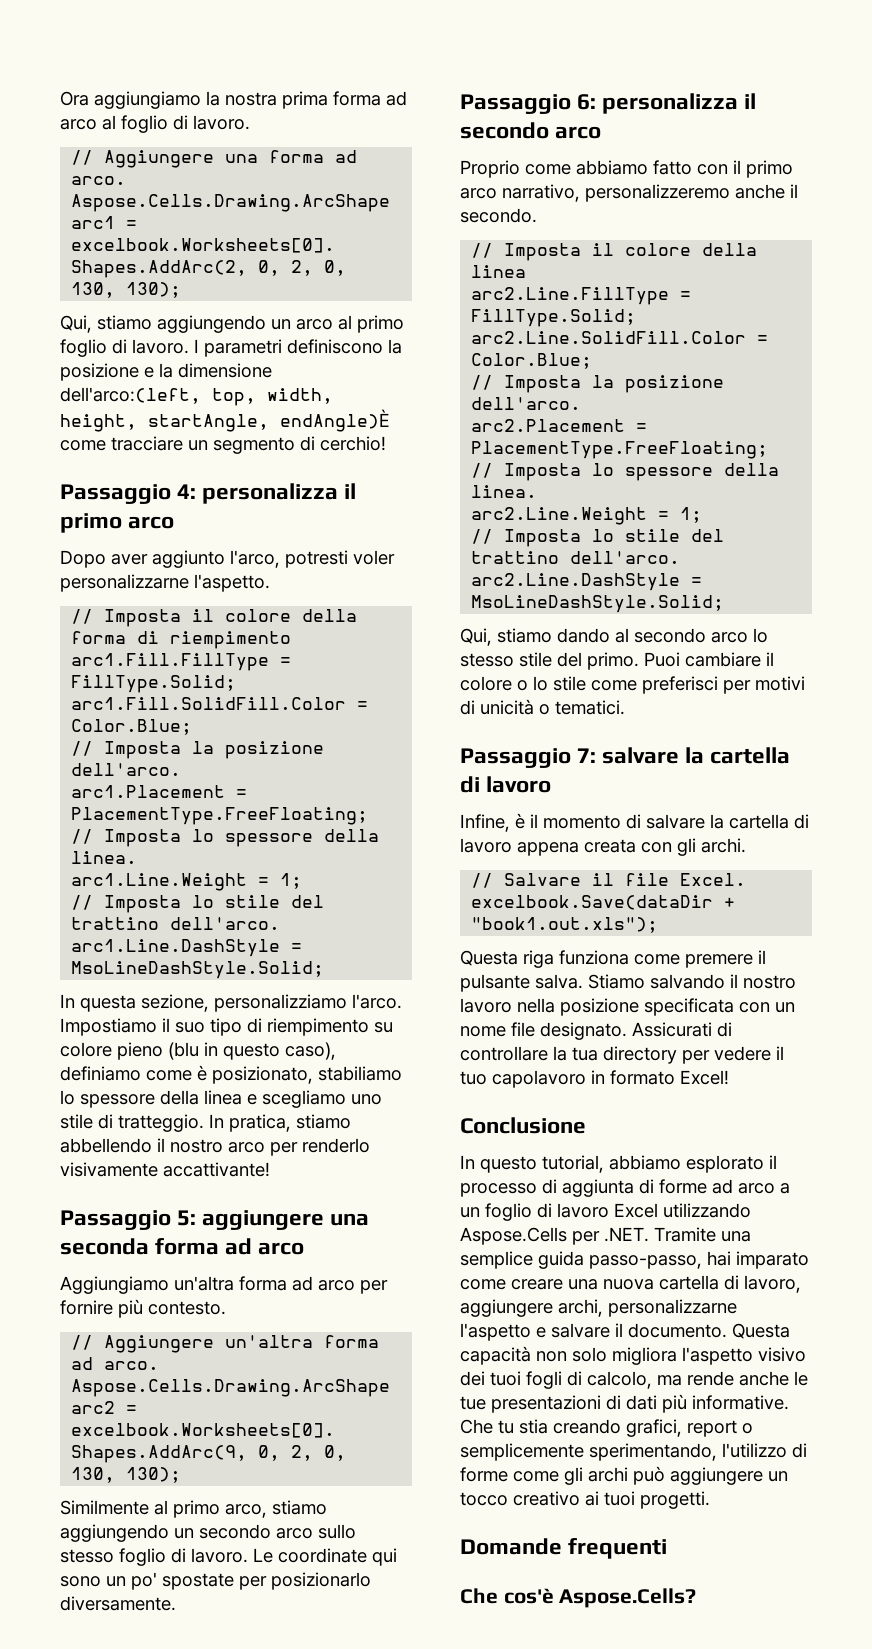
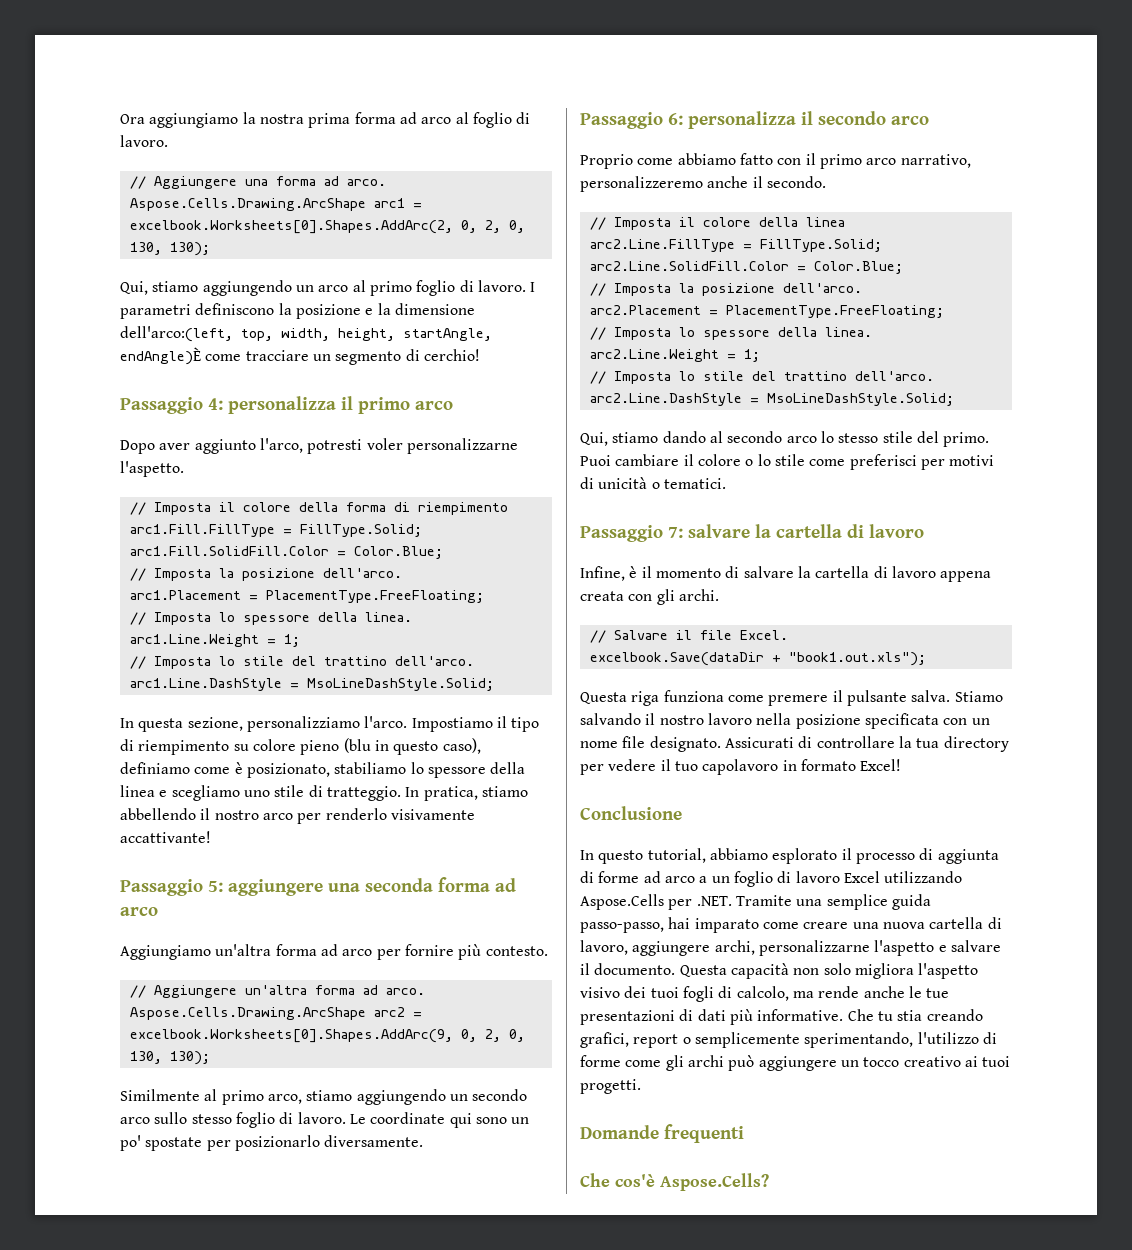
- Impostiamo il suo tipo di riempimento su colore pieno (blu in questo caso), definiamo come è posizionato, stabiliamo lo spessore della linea e scegliamo uno stile di tratteggio.
+ Impostiamo il tipo di riempimento su colore pieno (blu in questo caso), definiamo come è posizionato, stabiliamo lo spessore della linea e scegliamo uno stile di tratteggio.

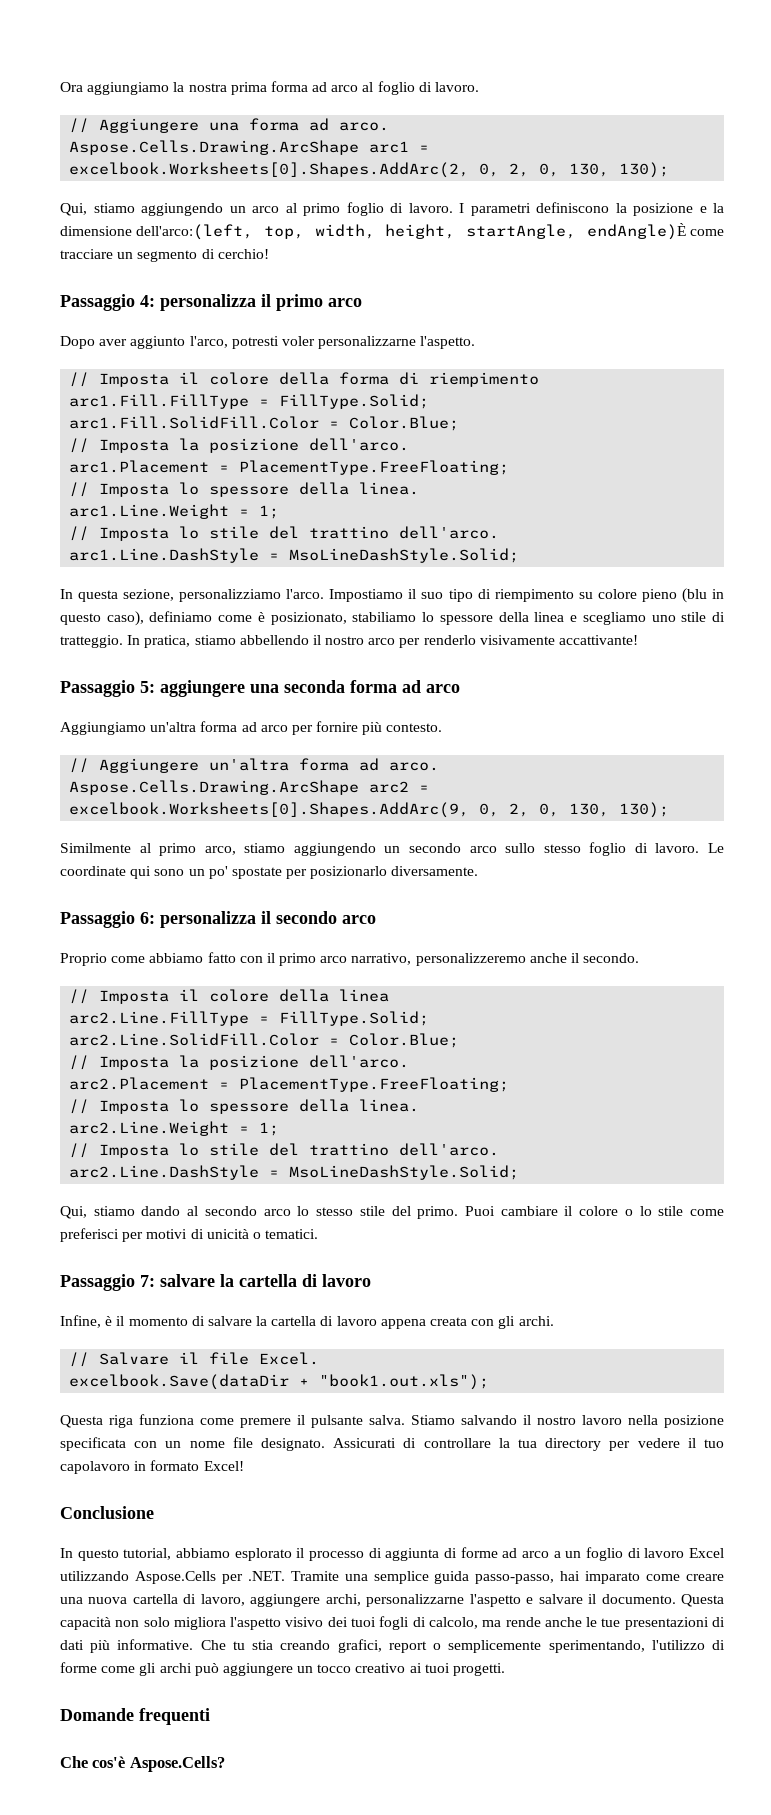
- Impostiamo il tipo di riempimento su colore pieno (blu in questo caso), definiamo come è posizionato, stabiliamo lo spessore della linea e scegliamo uno stile di tratteggio.
+ Impostiamo il suo tipo di riempimento su colore pieno (blu in questo caso), definiamo come è posizionato, stabiliamo lo spessore della linea e scegliamo uno stile di tratteggio.

